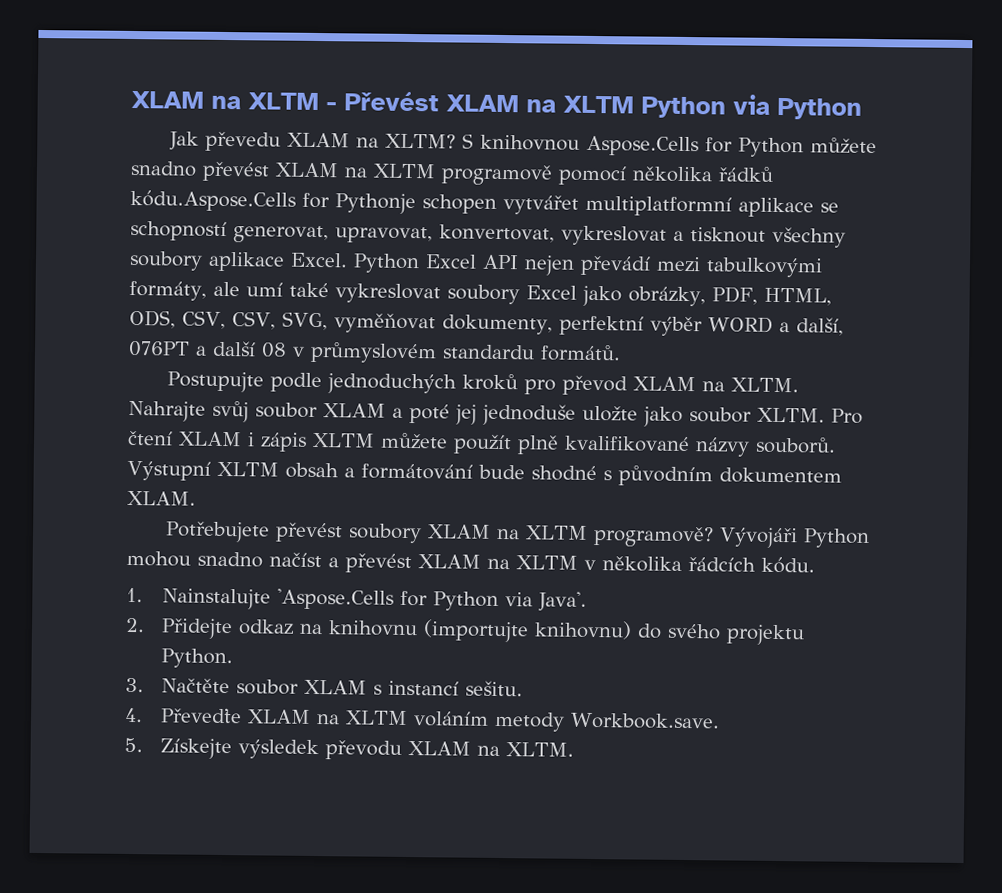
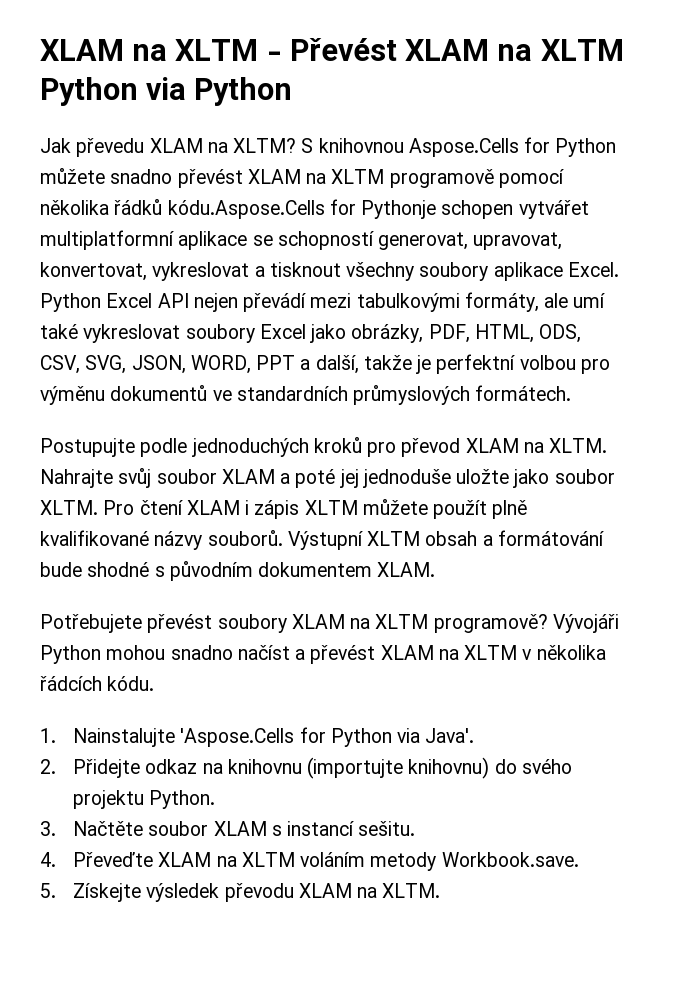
- Python Excel API nejen převádí mezi tabulkovými formáty, ale umí také vykreslovat soubory Excel jako obrázky, PDF, HTML, ODS, CSV, CSV, SVG, vyměňovat dokumenty, perfektní výběr WORD a další, 076PT a další 08 v průmyslovém standardu formátů.
+ Python Excel API nejen převádí mezi tabulkovými formáty, ale umí také vykreslovat soubory Excel jako obrázky, PDF, HTML, ODS, CSV, SVG, JSON, WORD, PPT a další, takže je perfektní volbou pro výměnu dokumentů ve standardních průmyslových formátech.

